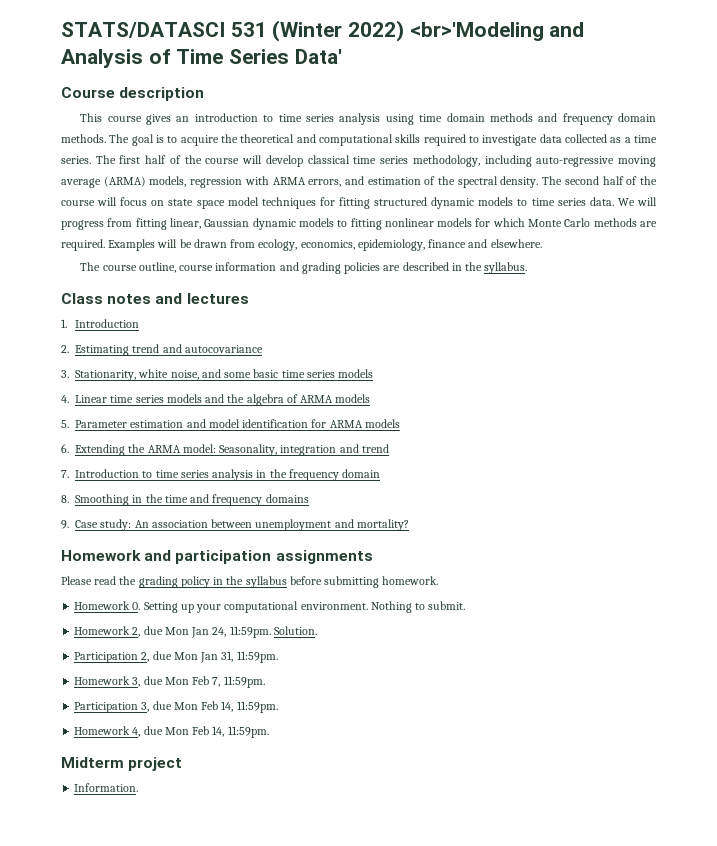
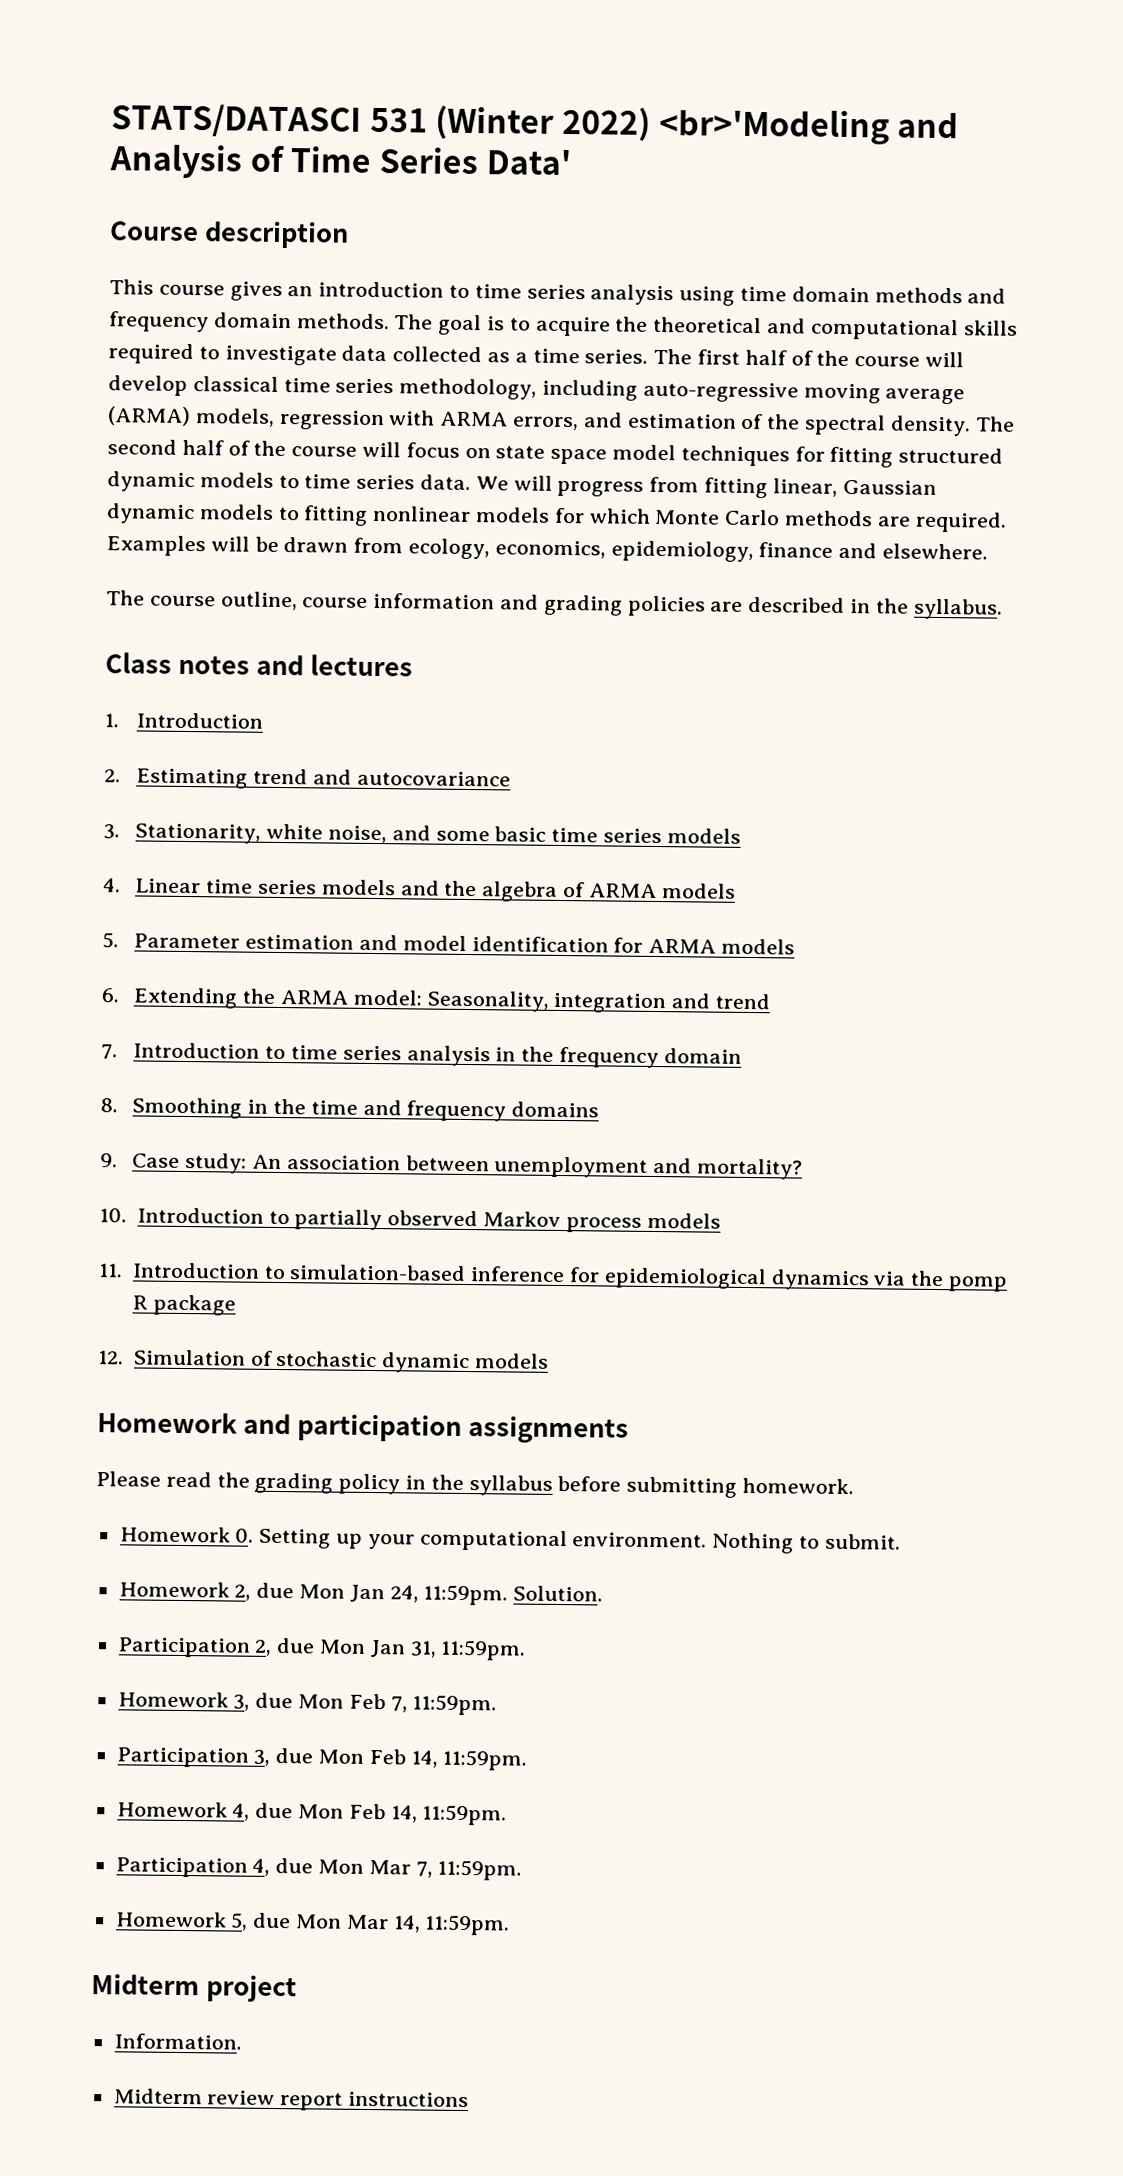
+ 10. Introduction to partially observed Markov process models
+ 11. Introduction to simulation-based inference for epidemiological dynamics via the pomp R package
+ 12. Simulation of stochastic dynamic models
+ Participation 4, due Mon Mar 7, 11:59pm.
+ Homework 5, due Mon Mar 14, 11:59pm.
+ Midterm review report instructions

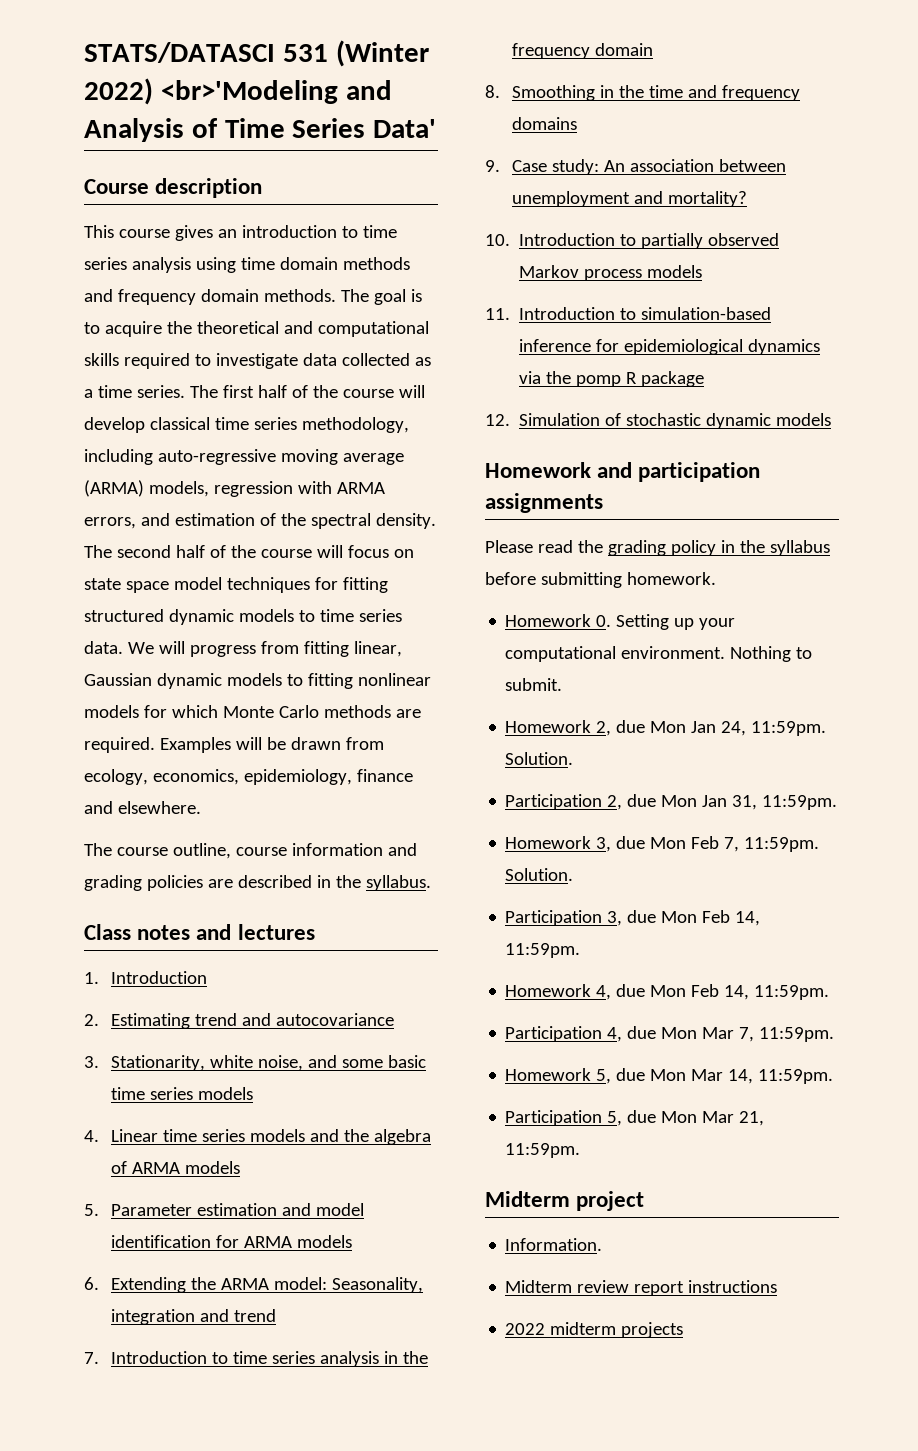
- Homework 3, due Mon Feb 7, 11:59pm.
+ Homework 3, due Mon Feb 7, 11:59pm. Solution.
+ Participation 5, due Mon Mar 21, 11:59pm.
+ 2022 midterm projects

